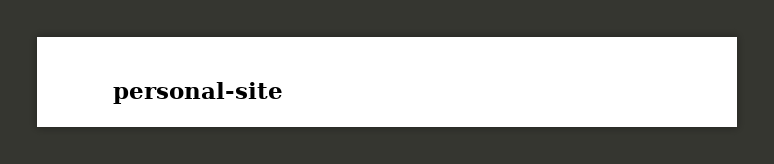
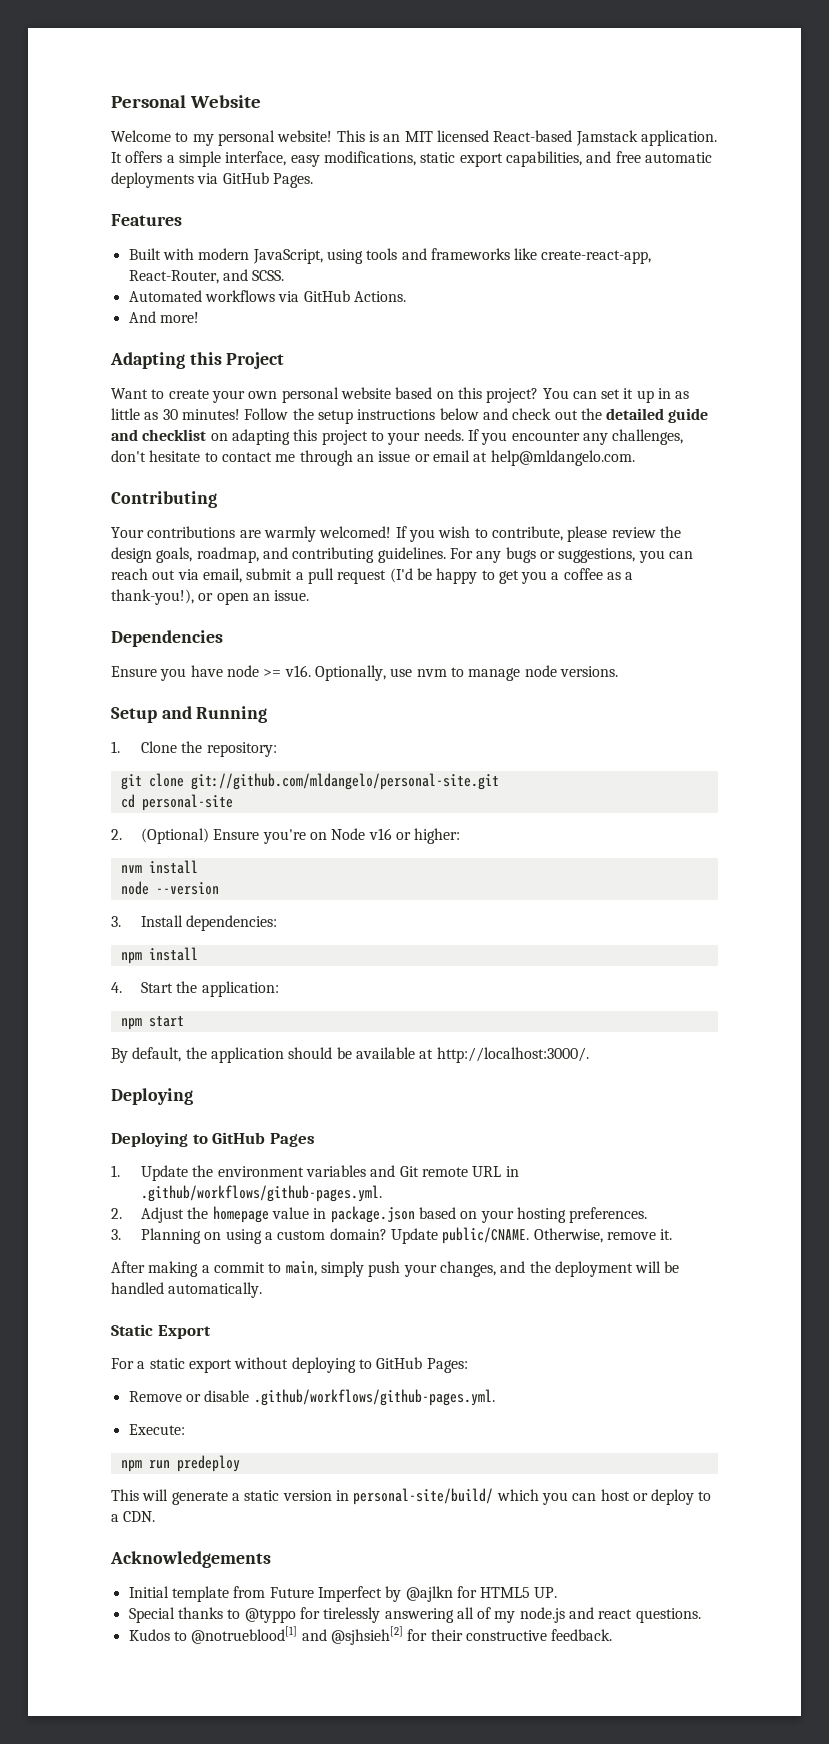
- personal-site
+ Personal Website
+ Welcome to my personal website! This is an MIT licensed React-based Jamstack application. It offers a simple interface, easy modifications, static export capabilities, and free automatic deployments via GitHub Pages.
+ Features
+ Built with modern JavaScript, using tools and frameworks like create-react-app, React-Router, and SCSS.
+ Automated workflows via GitHub Actions.
+ And more!
+ Adapting this Project
+ Want to create your own personal website based on this project? You can set it up in as little as 30 minutes! Follow the setup instructions below and check out the detailed guide and checklist on adapting this project to your needs. If you encounter any challenges, don't hesitate to contact me through an issue or email at help@mldangelo.com.
+ Contributing
+ Your contributions are warmly welcomed! If you wish to contribute, please review the design goals, roadmap, and contributing guidelines. For any bugs or suggestions, you can reach out via email, submit a pull request (I'd be happy to get you a coffee as a thank-you!), or open an issue.
+ Dependencies
+ Ensure you have node >= v16. Optionally, use nvm to manage node versions.
+ Setup and Running
+ 1. Clone the repository:
+ git clone git://github.com/mldangelo/personal-site.git
+ cd personal-site
+ 2. (Optional) Ensure you're on Node v16 or higher:
+ nvm install
+ node --version
+ 3. Install dependencies:
+ npm install
+ 4. Start the application:
+ npm start
+ By default, the application should be available at http://localhost:3000/.
+ Deploying
+ Deploying to GitHub Pages
+ 1. Update the environment variables and Git remote URL in .github/workflows/github-pages.yml.
+ 2. Adjust the homepage value in package.json based on your hosting preferences.
+ 3. Planning on using a custom domain? Update public/CNAME. Otherwise, remove it.
+ After making a commit to main, simply push your changes, and the deployment will be handled automatically.
+ Static Export
+ For a static export without deploying to GitHub Pages:
+ Remove or disable .github/workflows/github-pages.yml.
+ Execute:
+ npm run predeploy
+ This will generate a static version in personal-site/build/ which you can host or deploy to a CDN.
+ Acknowledgements
+ Initial template from Future Imperfect by @ajlkn for HTML5 UP.
+ Special thanks to @typpo for tirelessly answering all of my node.js and react questions.
+ Kudos to @notrueblood[1] and @sjhsieh[2] for their constructive feedback.

